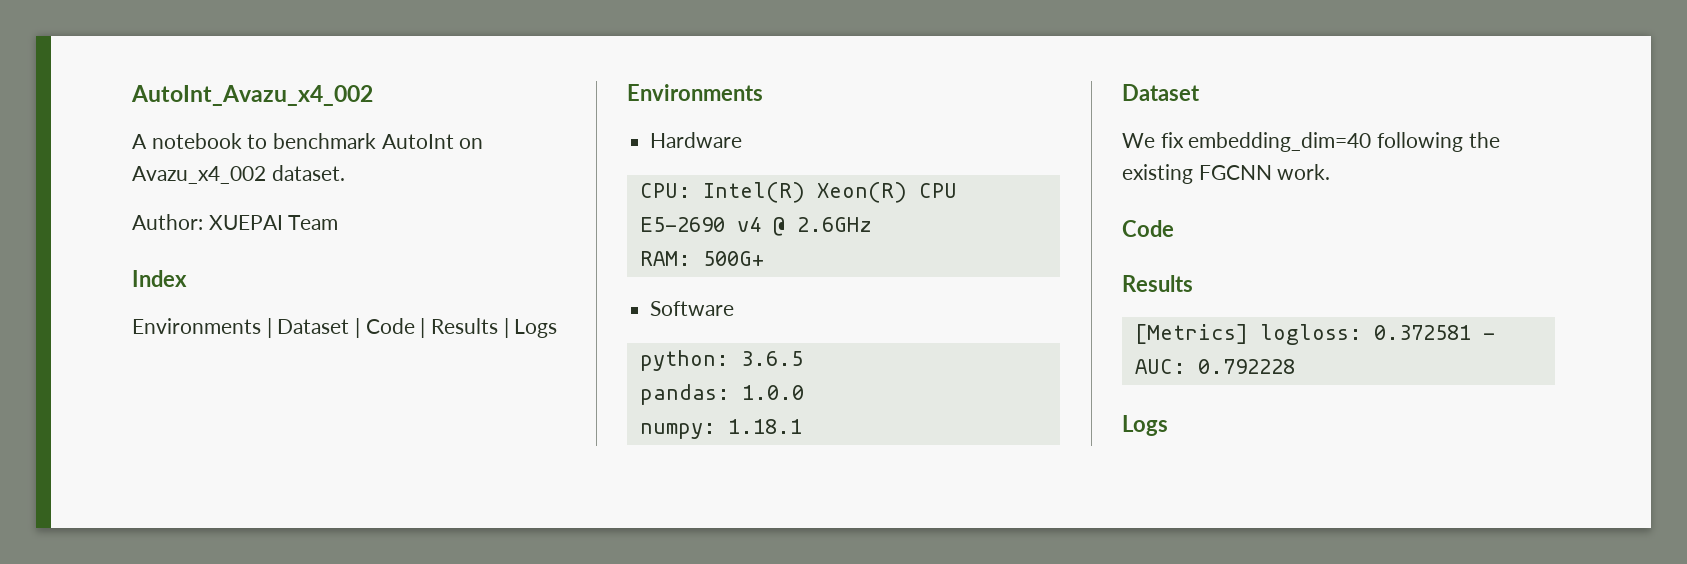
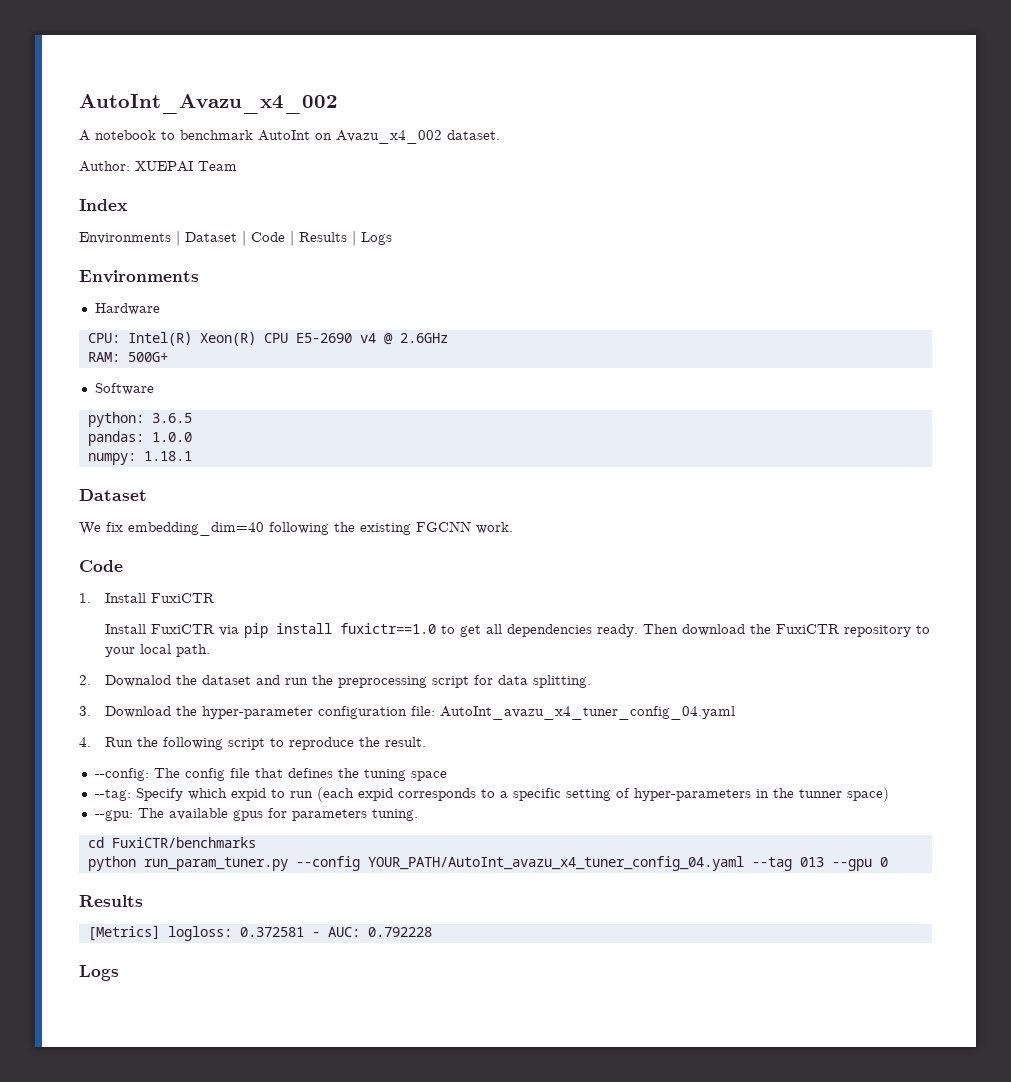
+ 1. Install FuxiCTR
+ Install FuxiCTR via pip install fuxictr==1.0 to get all dependencies ready. Then download the FuxiCTR repository to your local path.
+ 2. Downalod the dataset and run the preprocessing script for data splitting.
+ 3. Download the hyper-parameter configuration file: AutoInt_avazu_x4_tuner_config_04.yaml
+ 4. Run the following script to reproduce the result.
+ --config: The config file that defines the tuning space
+ --tag: Specify which expid to run (each expid corresponds to a specific setting of hyper-parameters in the tunner space)
+ --gpu: The available gpus for parameters tuning.
+ cd FuxiCTR/benchmarks
+ python run_param_tuner.py --config YOUR_PATH/AutoInt_avazu_x4_tuner_config_04.yaml --tag 013 --gpu 0

